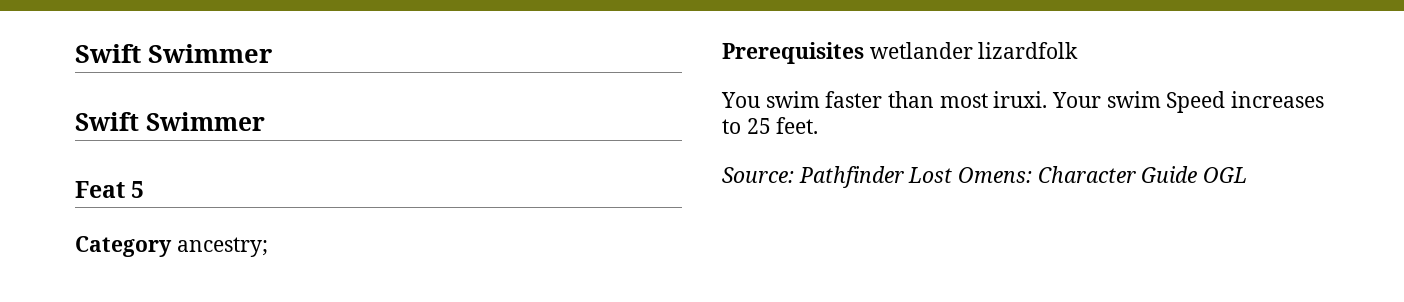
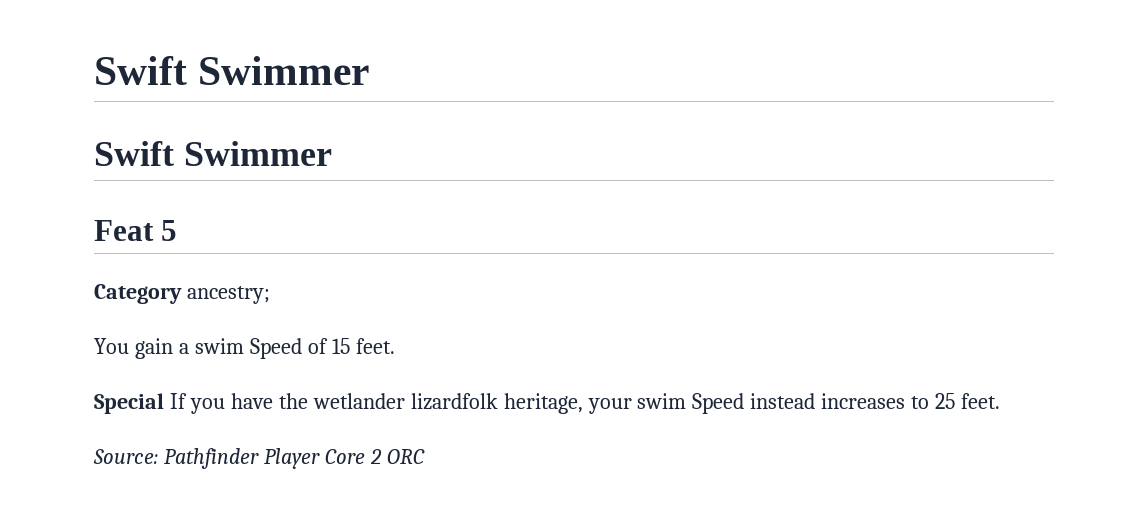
- Prerequisites wetlander lizardfolk
- You swim faster than most iruxi. Your swim Speed increases to 25 feet.
+ You gain a swim Speed of 15 feet.
+ Special If you have the wetlander lizardfolk heritage, your swim Speed instead increases to 25 feet.
- Source: Pathfinder Lost Omens: Character Guide OGL
+ Source: Pathfinder Player Core 2 ORC

